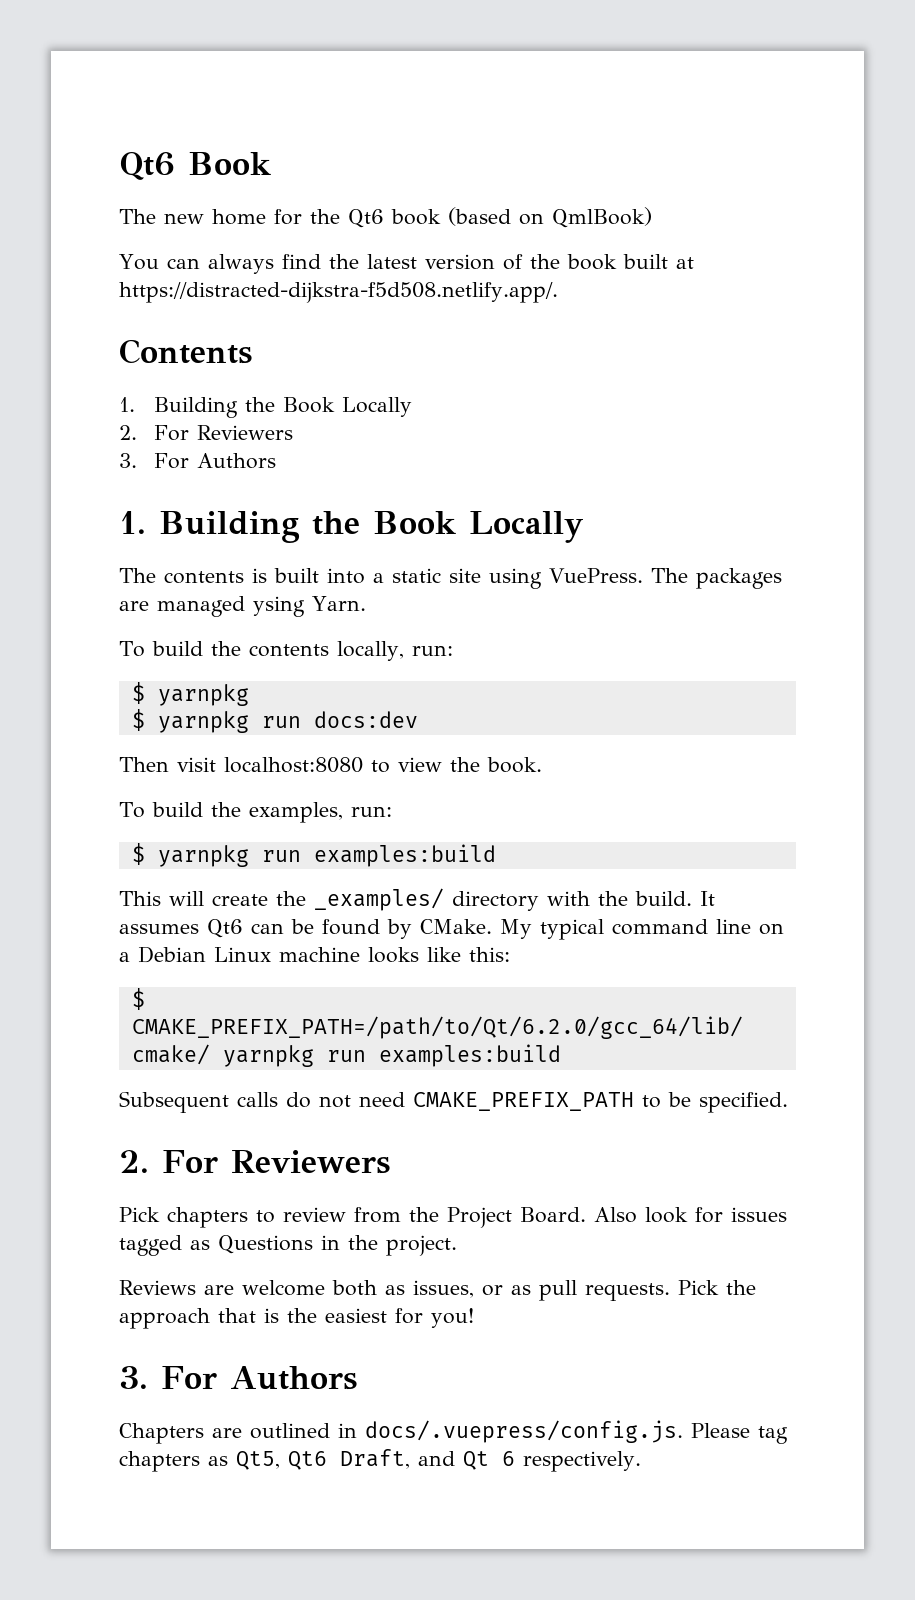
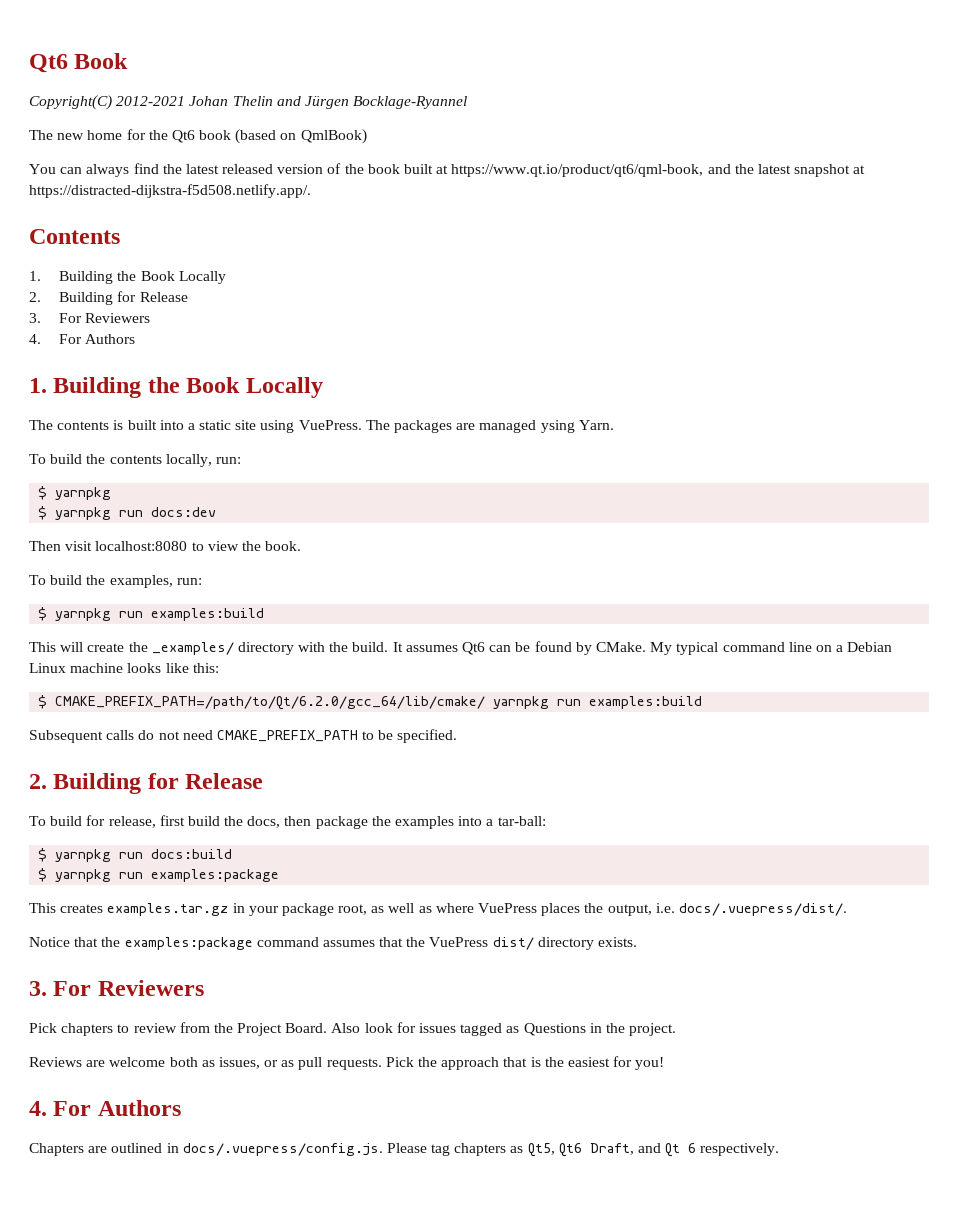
+ Copyright(C) 2012-2021 Johan Thelin and Jürgen Bocklage-Ryannel
- You can always find the latest version of the book built at https://distracted-dijkstra-f5d508.netlify.app/.
+ You can always find the latest released version of the book built at https://www.qt.io/product/qt6/qml-book, and the latest snapshot at https://distracted-dijkstra-f5d508.netlify.app/.
  Contents
  1. Building the Book Locally
- 2. For Reviewers
- 3. For Authors
+ 2. Building for Release
+ 3. For Reviewers
+ 4. For Authors
  Subsequent calls do not need CMAKE_PREFIX_PATH to be specified.
- 2. For Reviewers
+ 2. Building for Release
+ To build for release, first build the docs, then package the examples into a tar-ball:
+ $ yarnpkg run docs:build
+ $ yarnpkg run examples:package
+ This creates examples.tar.gz in your package root, as well as where VuePress places the output, i.e. docs/.vuepress/dist/.
+ Notice that the examples:package command assumes that the VuePress dist/ directory exists.
+ 3. For Reviewers
  Pick the approach that is the easiest for you!
- 3. For Authors
+ 4. For Authors

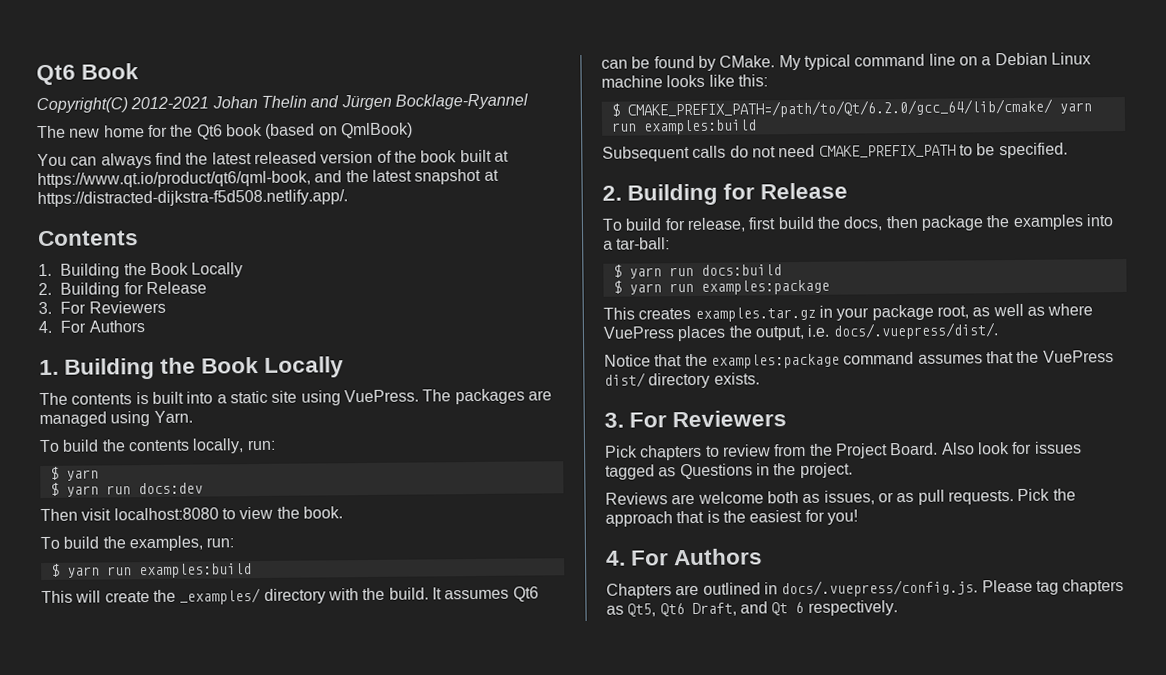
- The packages are managed ysing Yarn.
+ The packages are managed using Yarn.
  To build the contents locally, run:
- $ yarnpkg
- $ yarnpkg run docs:dev
+ $ yarn
+ $ yarn run docs:dev
- $ yarnpkg run examples:build
+ $ yarn run examples:build
- $ CMAKE_PREFIX_PATH=/path/to/Qt/6.2.0/gcc_64/lib/cmake/ yarnpkg run examples:build
+ $ CMAKE_PREFIX_PATH=/path/to/Qt/6.2.0/gcc_64/lib/cmake/ yarn run examples:build
- $ yarnpkg run docs:build
+ $ yarn run docs:build
- $ yarnpkg run examples:package
+ $ yarn run examples:package

